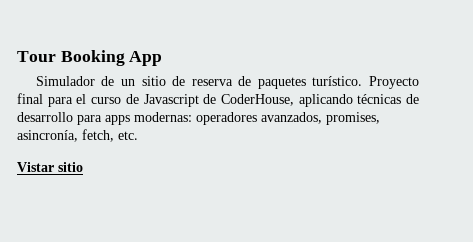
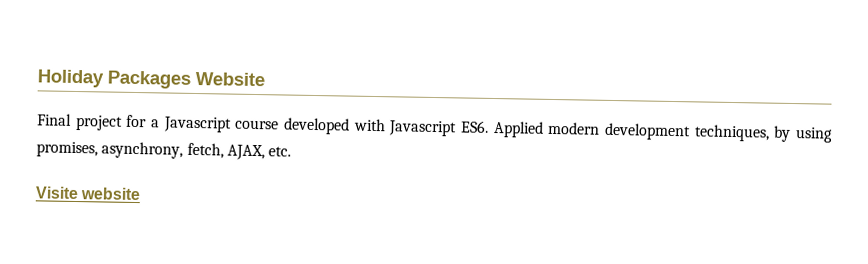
- Tour Booking App
- Simulador de un sitio de reserva de paquetes turístico. Proyecto final para el curso de Javascript de CoderHouse, aplicando técnicas de desarrollo para apps modernas: operadores avanzados, promises, asincronía, fetch, etc.
+ Holiday Packages Website
+ Final project for a Javascript course developed with Javascript ES6. Applied modern development techniques, by using promises, asynchrony, fetch, AJAX, etc.
- Vistar sitio
+ Visite website

